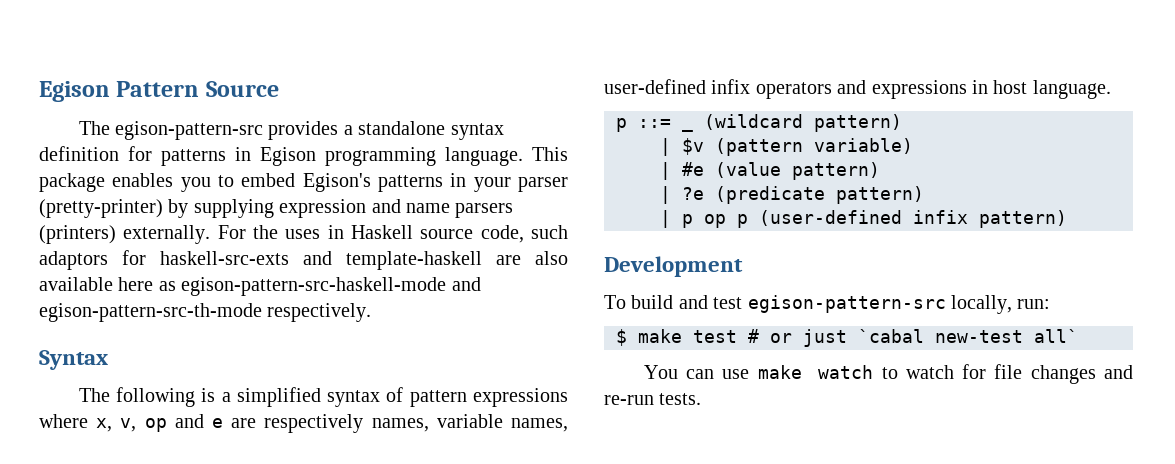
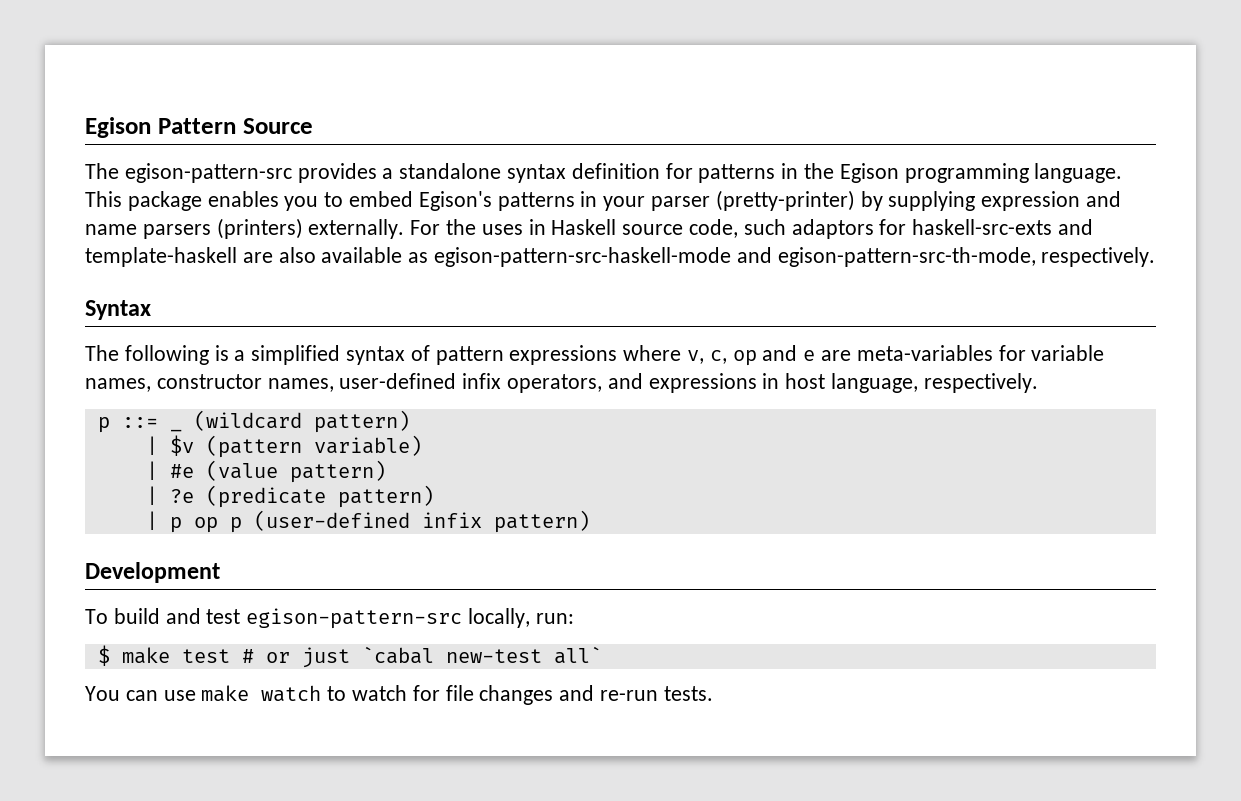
- The egison-pattern-src provides a standalone syntax definition for patterns in Egison programming language.
+ The egison-pattern-src provides a standalone syntax definition for patterns in the Egison programming language.
- For the uses in Haskell source code, such adaptors for haskell-src-exts and template-haskell are also available here as egison-pattern-src-haskell-mode and egison-pattern-src-th-mode respectively.
+ For the uses in Haskell source code, such adaptors for haskell-src-exts and template-haskell are also available as egison-pattern-src-haskell-mode and egison-pattern-src-th-mode, respectively.
- The following is a simplified syntax of pattern expressions where x, v, op and e are respectively names, variable names, user-defined infix operators and expressions in host language.
+ The following is a simplified syntax of pattern expressions where v, c, op and e are meta-variables for variable names, constructor names, user-defined infix operators, and expressions in host language, respectively.

